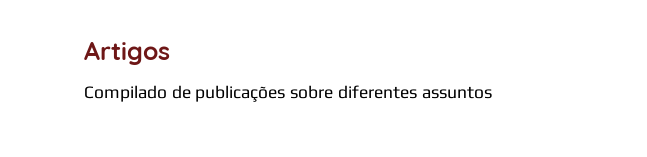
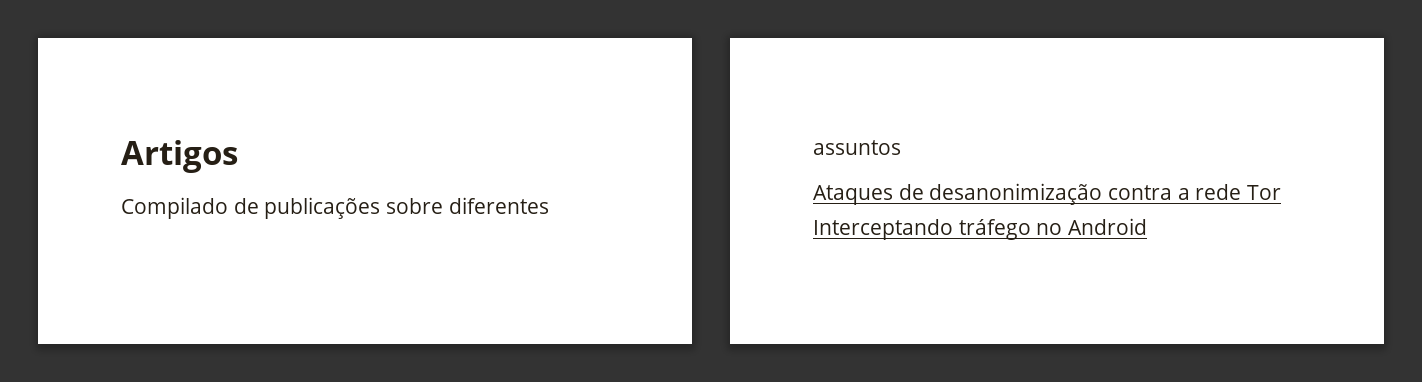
+ Ataques de desanonimização contra a rede Tor
+ Interceptando tráfego no Android

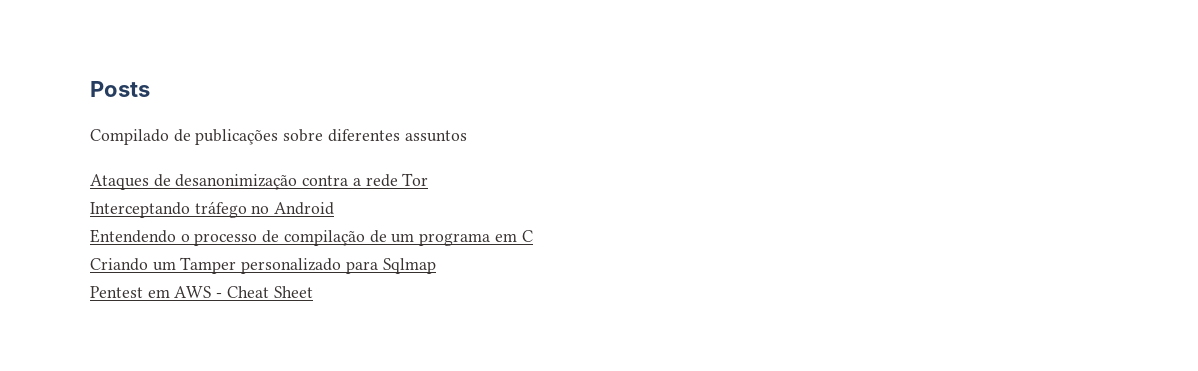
- Artigos
+ Posts
+ Entendendo o processo de compilação de um programa em C
+ Criando um Tamper personalizado para Sqlmap
+ Pentest em AWS - Cheat Sheet

